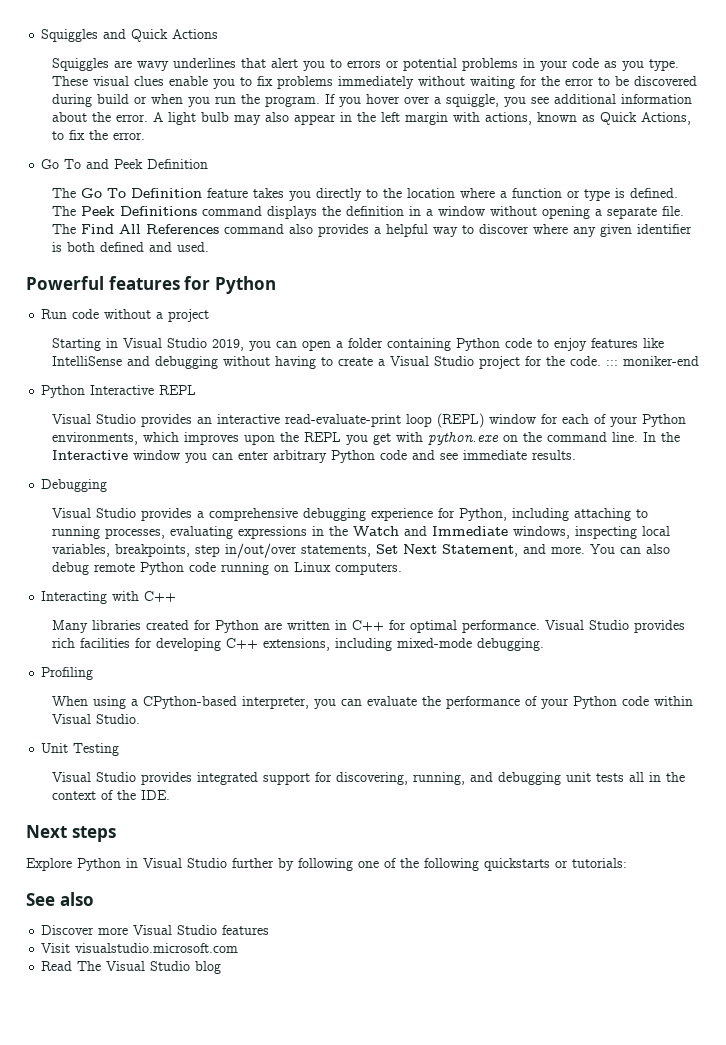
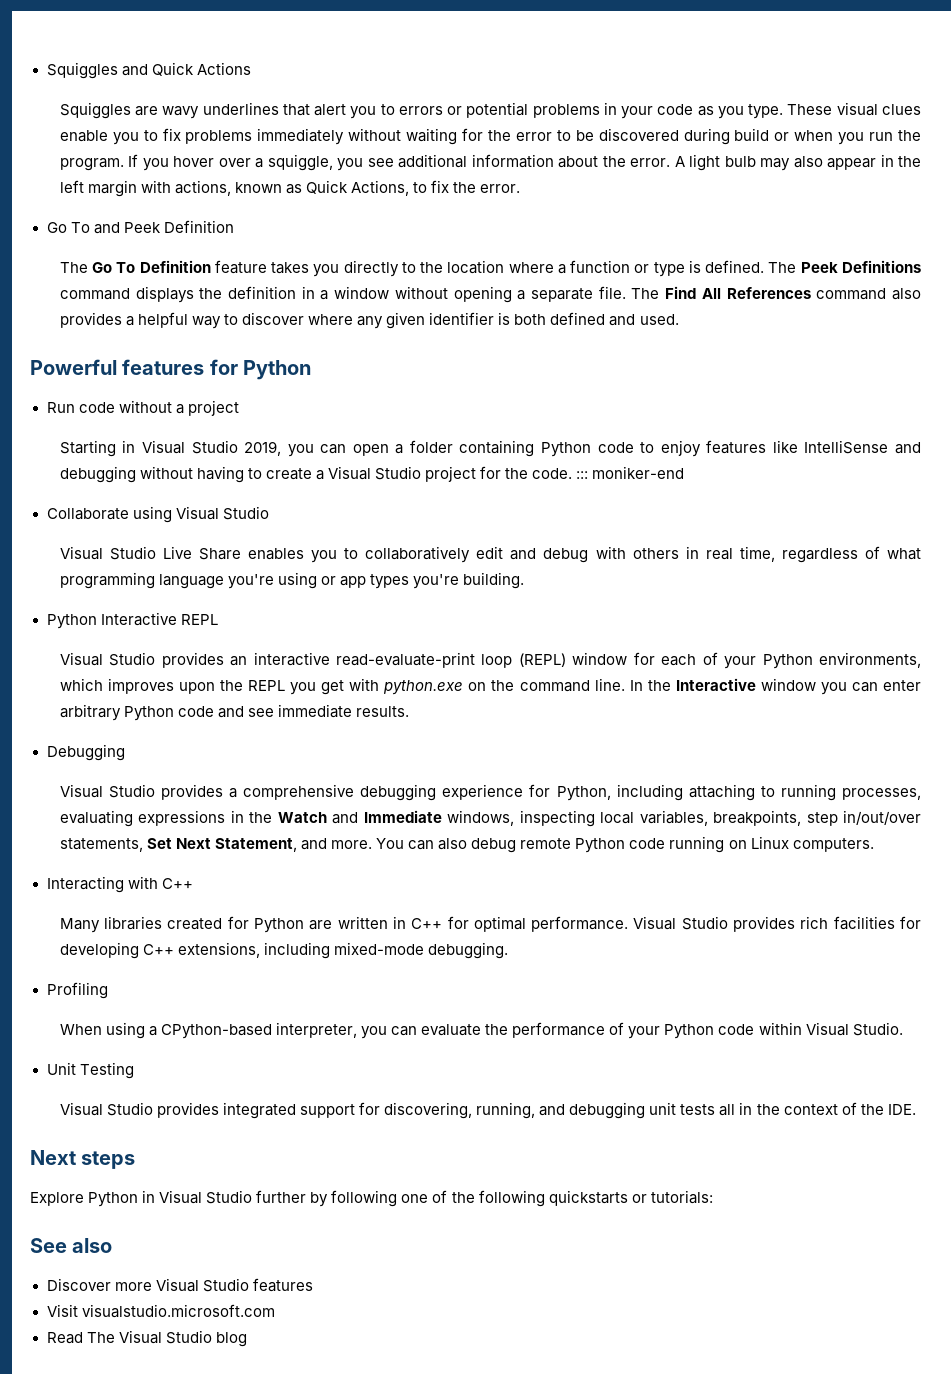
+ Collaborate using Visual Studio
+ Visual Studio Live Share enables you to collaboratively edit and debug with others in real time, regardless of what programming language you're using or app types you're building.

